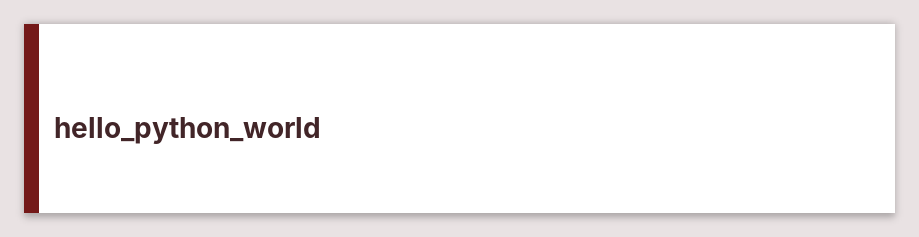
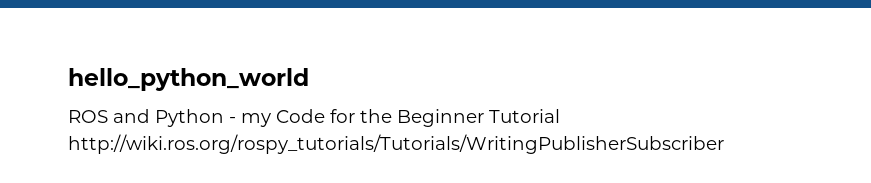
+ ROS and Python - my Code for the Beginner Tutorial http://wiki.ros.org/rospy_tutorials/Tutorials/WritingPublisherSubscriber

